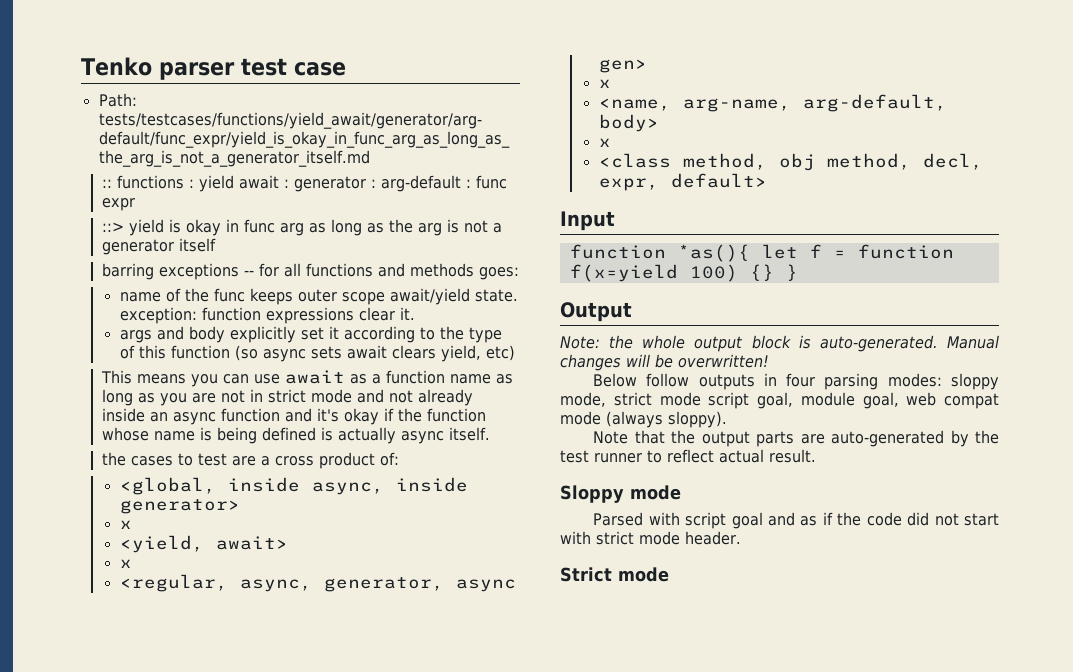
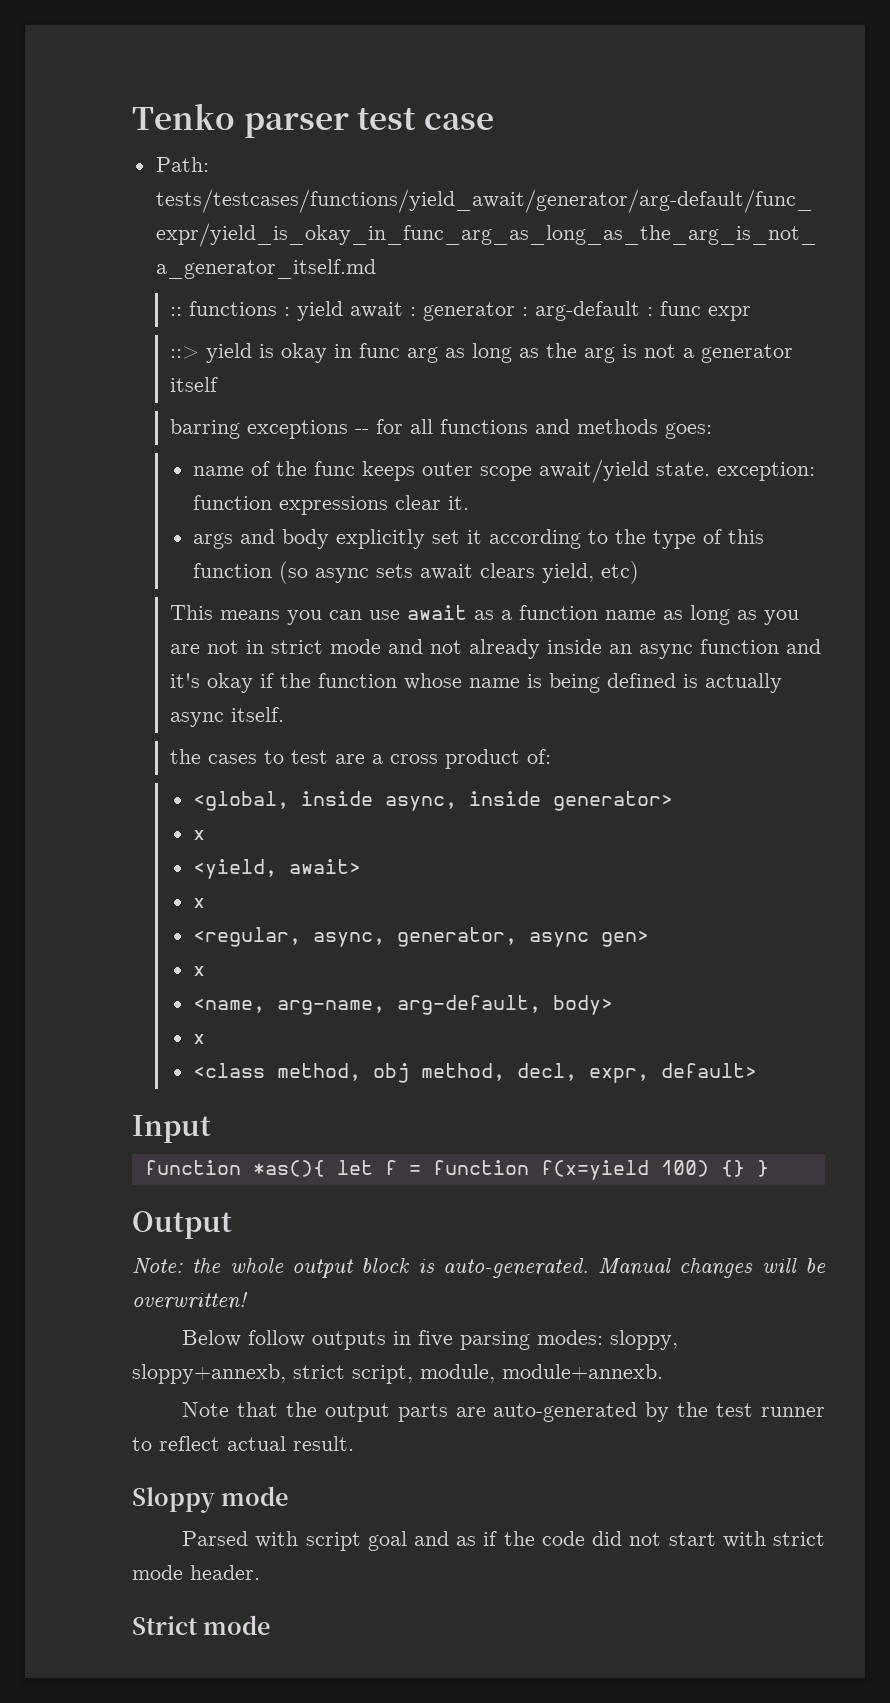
- Below follow outputs in four parsing modes: sloppy mode, strict mode script goal, module goal, web compat mode (always sloppy).
+ Below follow outputs in five parsing modes: sloppy, sloppy+annexb, strict script, module, module+annexb.

